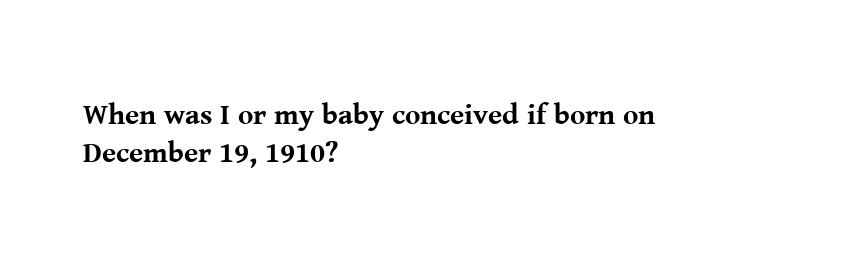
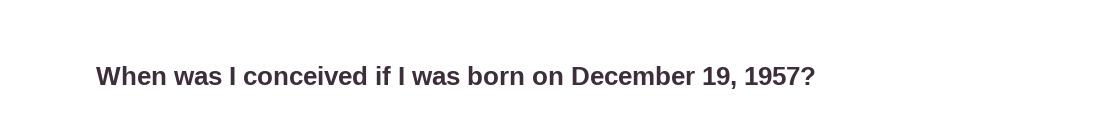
- When was I or my baby conceived if born on December 19, 1910?
+ When was I conceived if I was born on December 19, 1957?

